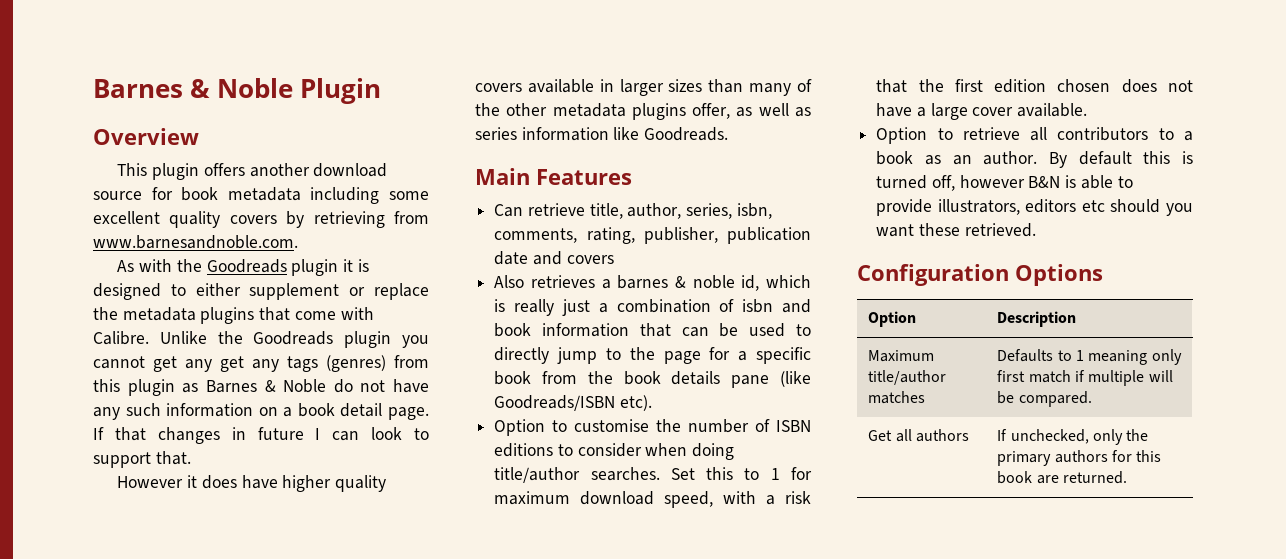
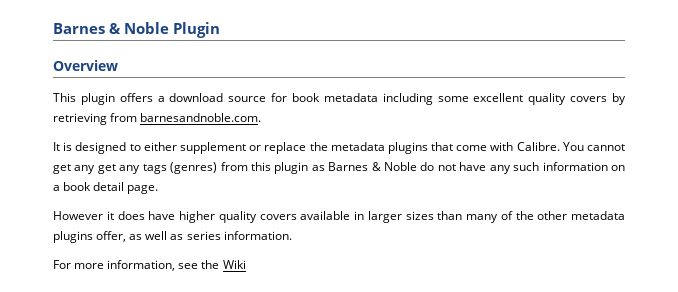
- This plugin offers another download source for book metadata including some excellent quality covers by retrieving from www.barnesandnoble.com.
- As with the Goodreads plugin it is designed to either supplement or replace the metadata plugins that come with Calibre.
+ This plugin offers a download source for book metadata including some excellent quality covers by retrieving from barnesandnoble.com.
+ It is designed to either supplement or replace the metadata plugins that come with Calibre.
- Unlike the Goodreads plugin you cannot get any get any tags (genres) from this plugin as Barnes & Noble do not have any such information on a book detail page. If that changes in future I can look to support that.
+ You cannot get any get any tags (genres) from this plugin as Barnes & Noble do not have any such information on a book detail page.
- However it does have higher quality covers available in larger sizes than many of the other metadata plugins offer, as well as series information like Goodreads.
- Main Features
- Can retrieve title, author, series, isbn, comments, rating, publisher, publication date and covers
- Also retrieves a barnes & noble id, which is really just a combination of isbn and book information that can be used to directly jump to the page for a specific book from the book details pane (like Goodreads/ISBN etc).
- Option to customise the number of ISBN editions to consider when doing title/author searches. Set this to 1 for maximum download speed, with a risk that the first edition chosen does not have a large cover available.
- Option to retrieve all contributors to a book as an author. By default this is turned off, however B&N is able to provide illustrators, editors etc should you want these retrieved.
- Configuration Options
- Option | Description
- Maximum title/author matches | Defaults to 1 meaning only first match if multiple will be compared.
- Get all authors | If unchecked, only the primary authors for this book are returned.
+ However it does have higher quality covers available in larger sizes than many of the other metadata plugins offer, as well as series information.
+ For more information, see the Wiki

